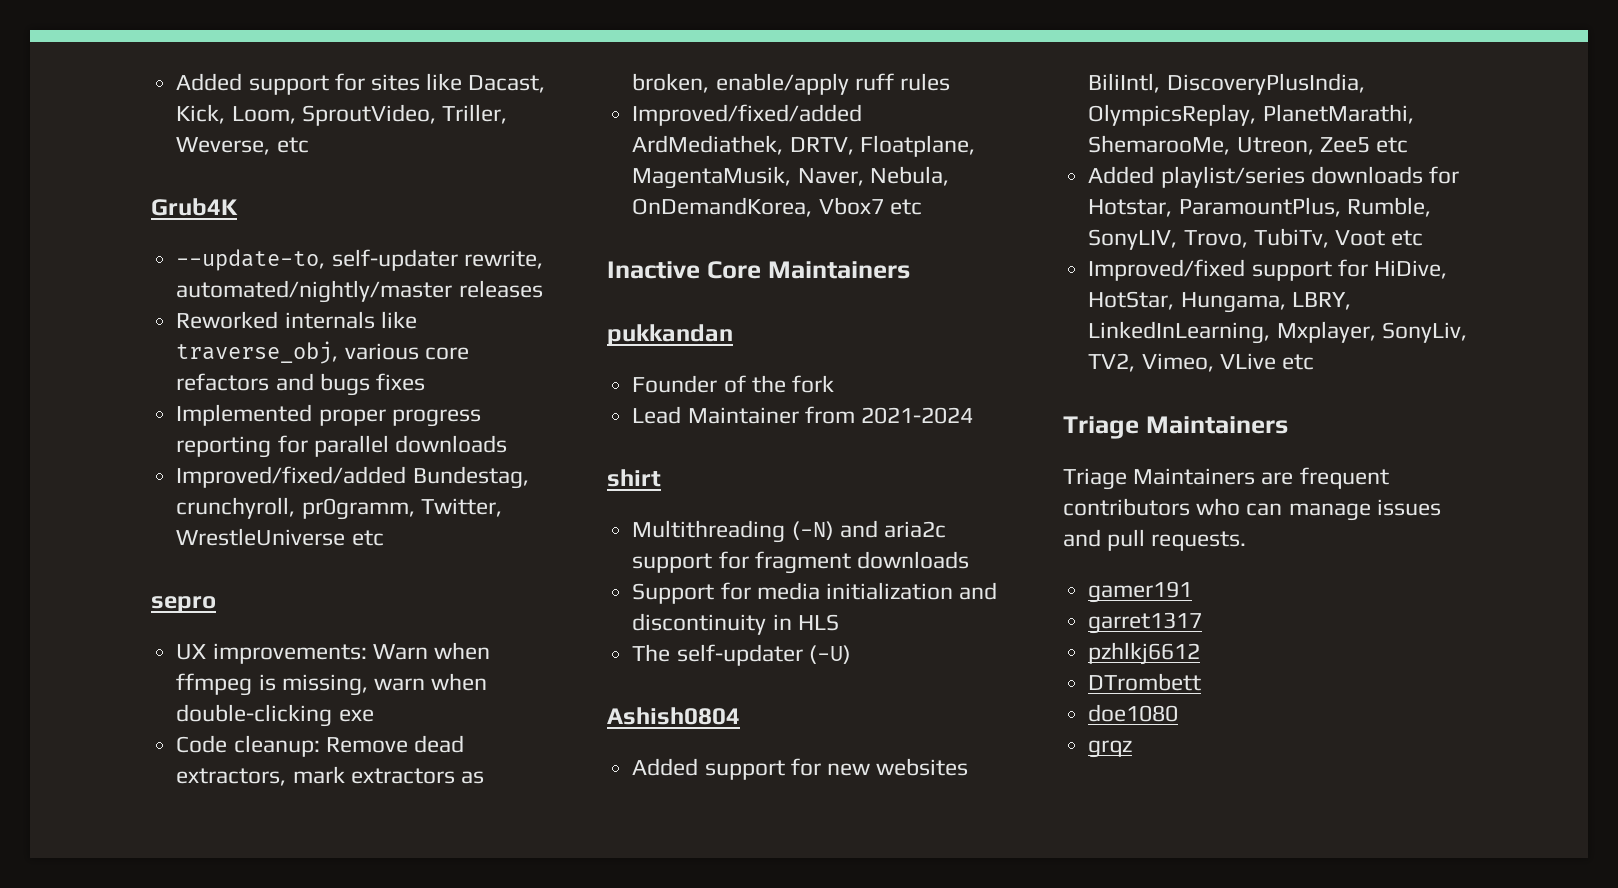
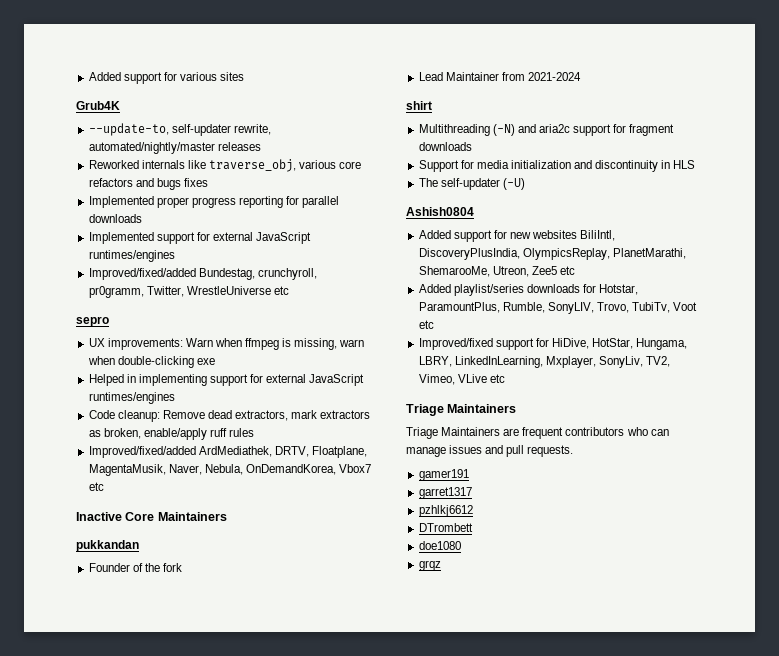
- Added support for sites like Dacast, Kick, Loom, SproutVideo, Triller, Weverse, etc
+ Added support for various sites
+ Implemented support for external JavaScript runtimes/engines
+ Helped in implementing support for external JavaScript runtimes/engines

